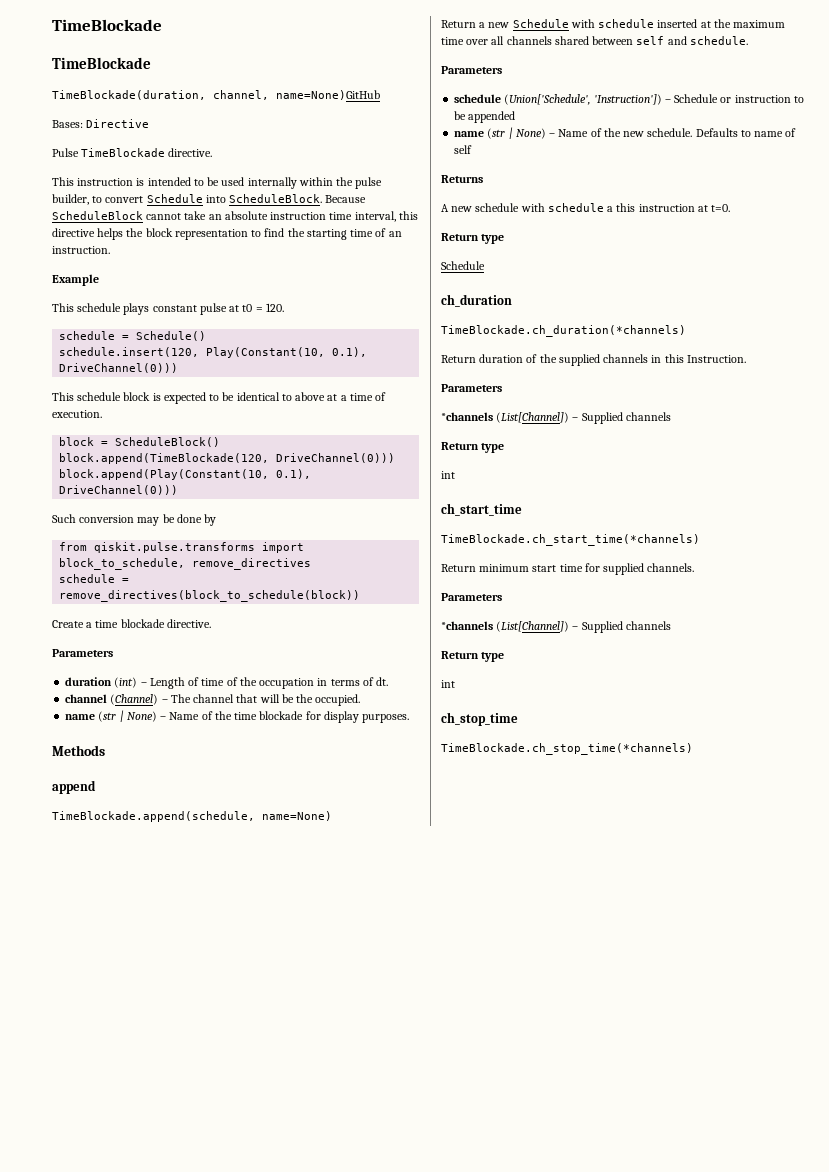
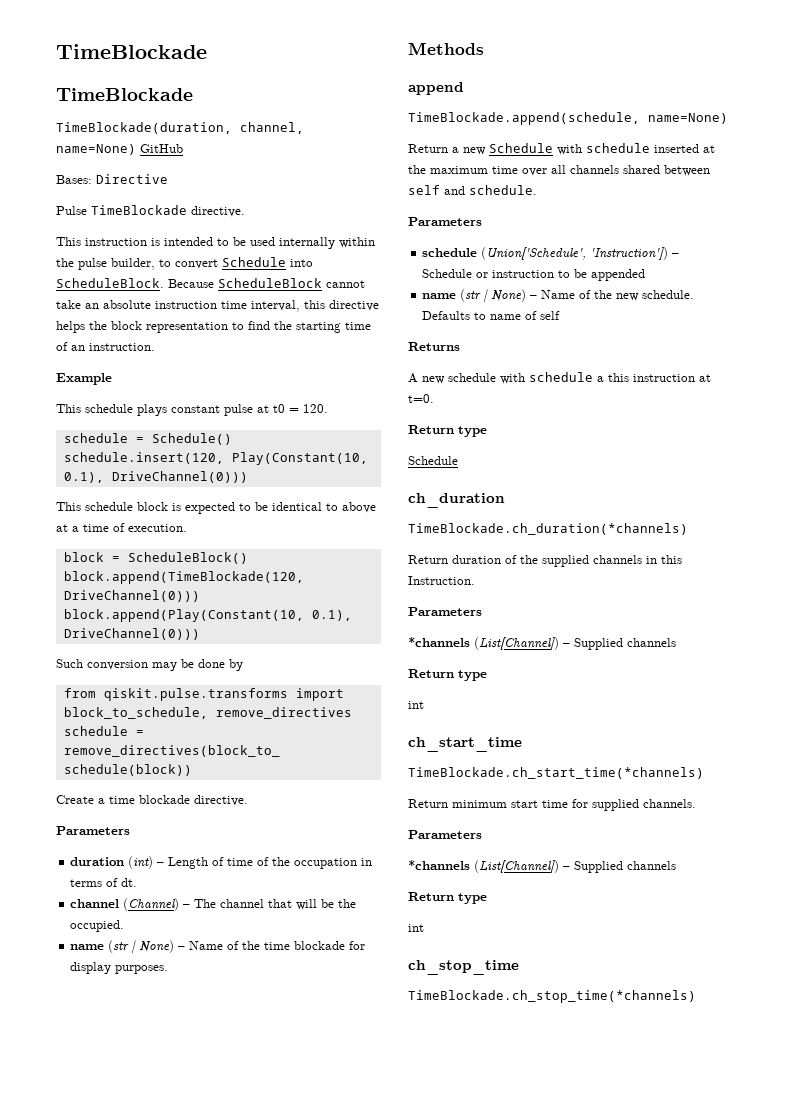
- TimeBlockade(duration, channel, name=None)GitHub
+ TimeBlockade(duration, channel, name=None) GitHub

